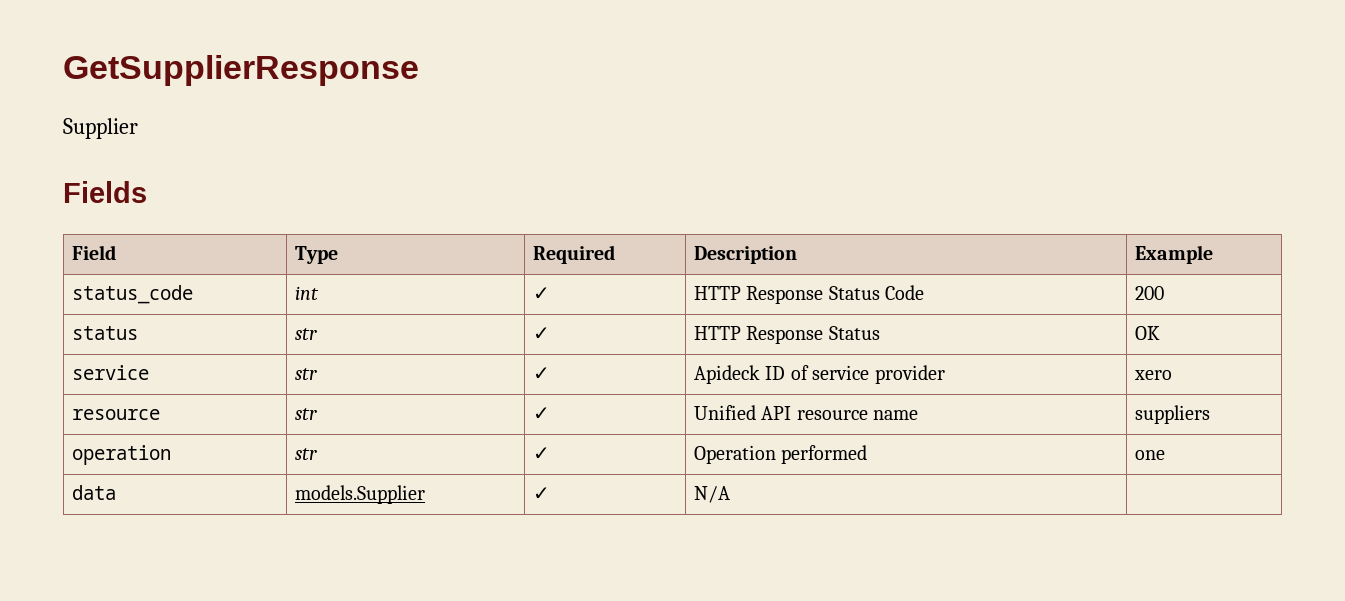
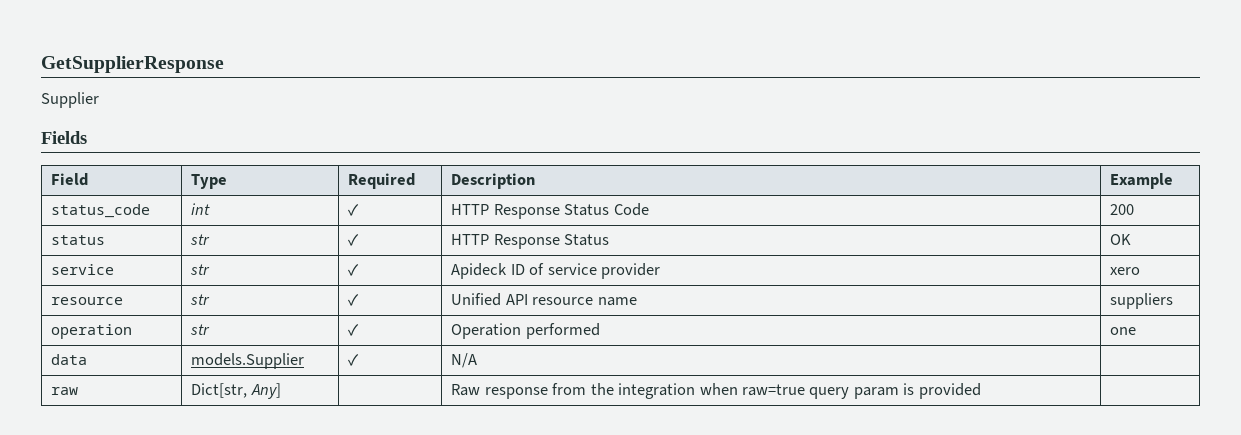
+ raw | Dict[str, Any] | | Raw response from the integration when raw=true query param is provided |

